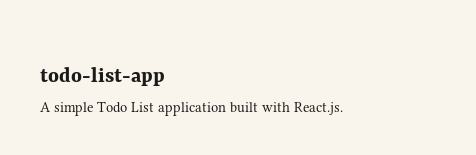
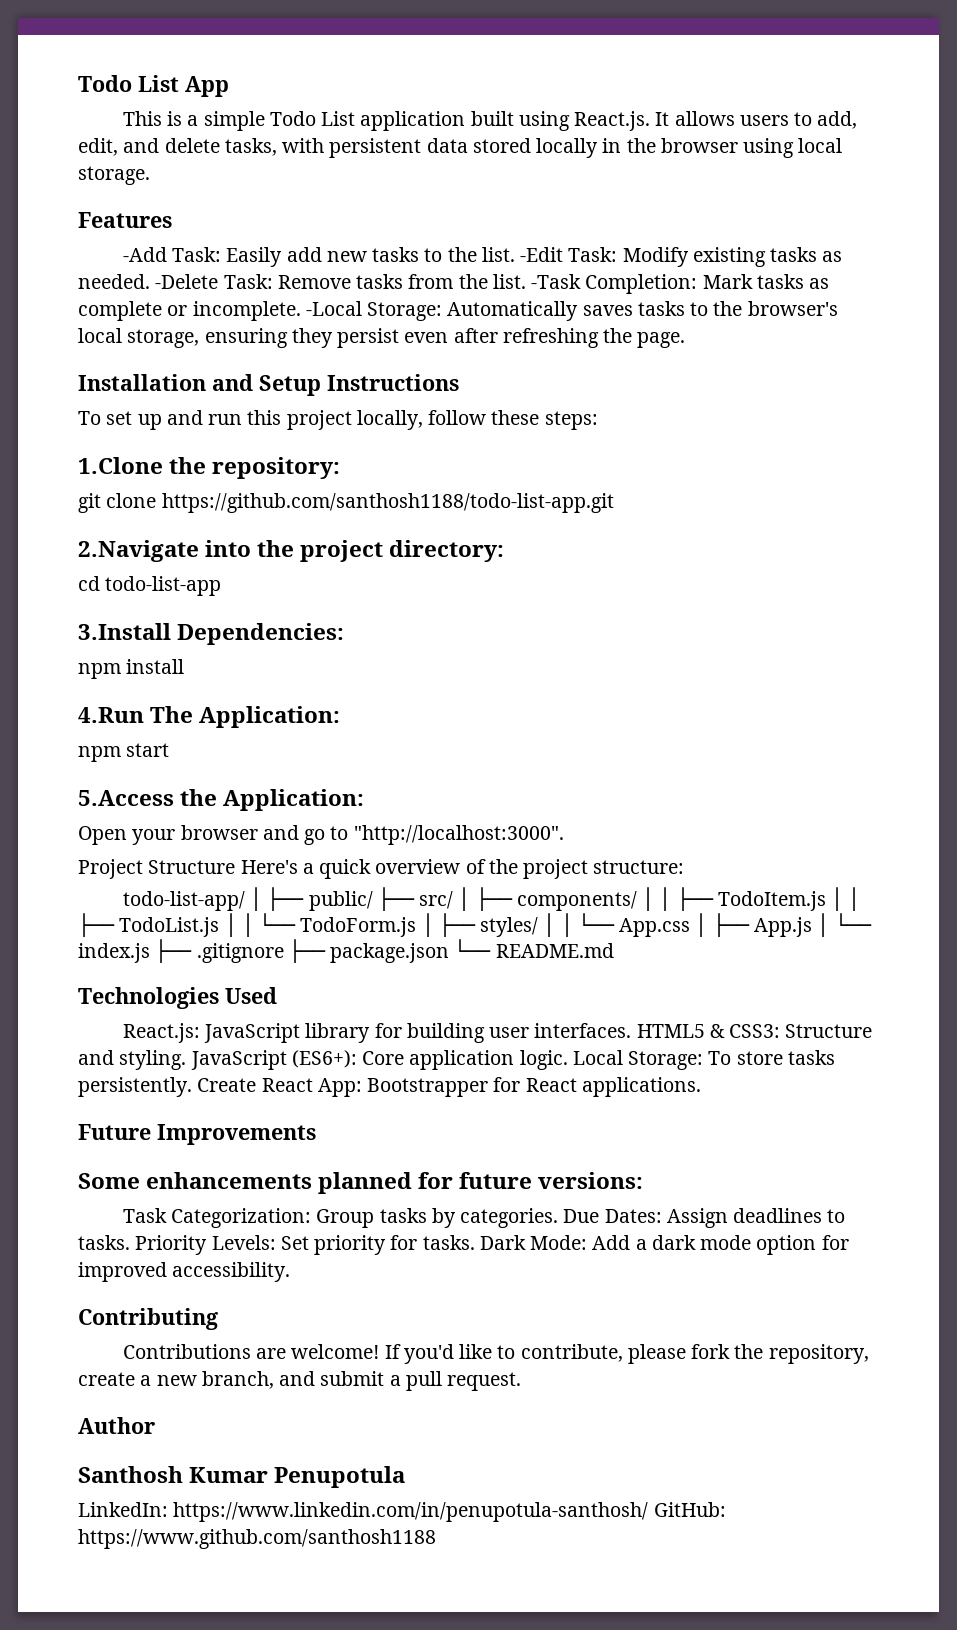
- todo-list-app
- A simple Todo List application built with React.js.
+ Todo List App
+ This is a simple Todo List application built using React.js. It allows users to add, edit, and delete tasks, with persistent data stored locally in the browser using local storage.
+ Features
+ -Add Task: Easily add new tasks to the list. -Edit Task: Modify existing tasks as needed. -Delete Task: Remove tasks from the list. -Task Completion: Mark tasks as complete or incomplete. -Local Storage: Automatically saves tasks to the browser's local storage, ensuring they persist even after refreshing the page.
+ Installation and Setup Instructions
+ To set up and run this project locally, follow these steps:
+ 1.Clone the repository:
+ git clone https://github.com/santhosh1188/todo-list-app.git
+ 2.Navigate into the project directory:
+ cd todo-list-app
+ 3.Install Dependencies:
+ npm install
+ 4.Run The Application:
+ npm start
+ 5.Access the Application:
+ Open your browser and go to "http://localhost:3000".
+ Project Structure Here's a quick overview of the project structure:
+ todo-list-app/ │ ├── public/ ├── src/ │ ├── components/ │ │ ├── TodoItem.js │ │ ├── TodoList.js │ │ └── TodoForm.js │ ├── styles/ │ │ └── App.css │ ├── App.js │ └── index.js ├── .gitignore ├── package.json └── README.md
+ Technologies Used
+ React.js: JavaScript library for building user interfaces. HTML5 & CSS3: Structure and styling. JavaScript (ES6+): Core application logic. Local Storage: To store tasks persistently. Create React App: Bootstrapper for React applications.
+ Future Improvements
+ Some enhancements planned for future versions:
+ Task Categorization: Group tasks by categories. Due Dates: Assign deadlines to tasks. Priority Levels: Set priority for tasks. Dark Mode: Add a dark mode option for improved accessibility.
+ Contributing
+ Contributions are welcome! If you'd like to contribute, please fork the repository, create a new branch, and submit a pull request.
+ Author
+ Santhosh Kumar Penupotula
+ LinkedIn: https://www.linkedin.com/in/penupotula-santhosh/ GitHub: https://www.github.com/santhosh1188

